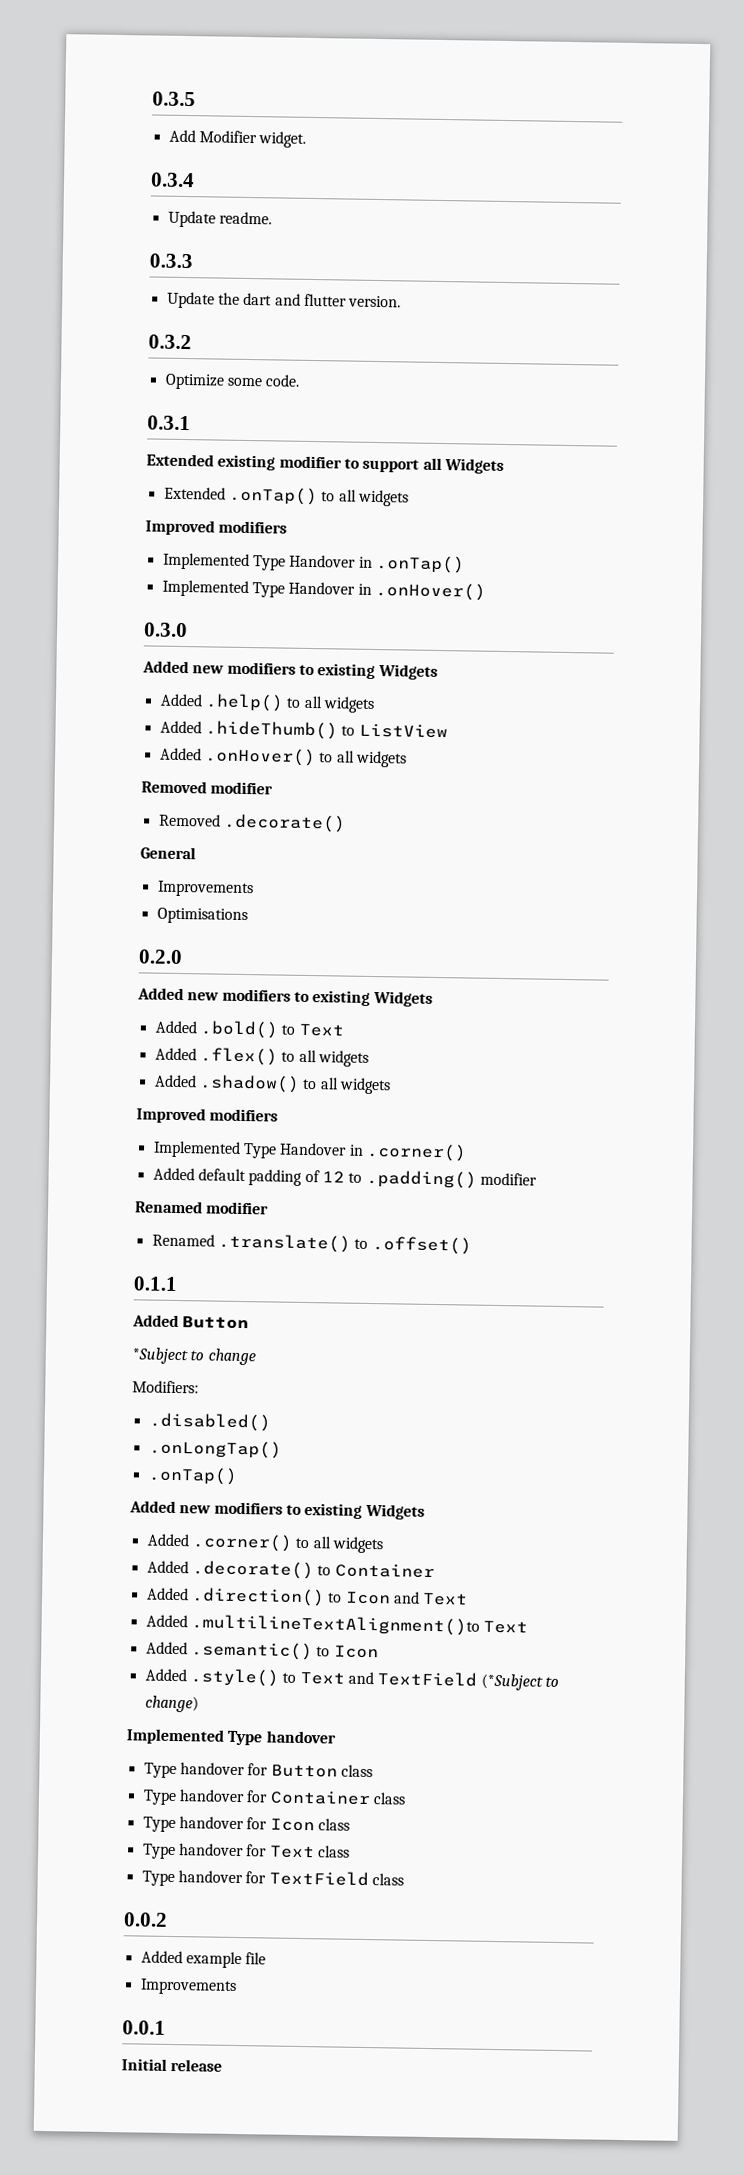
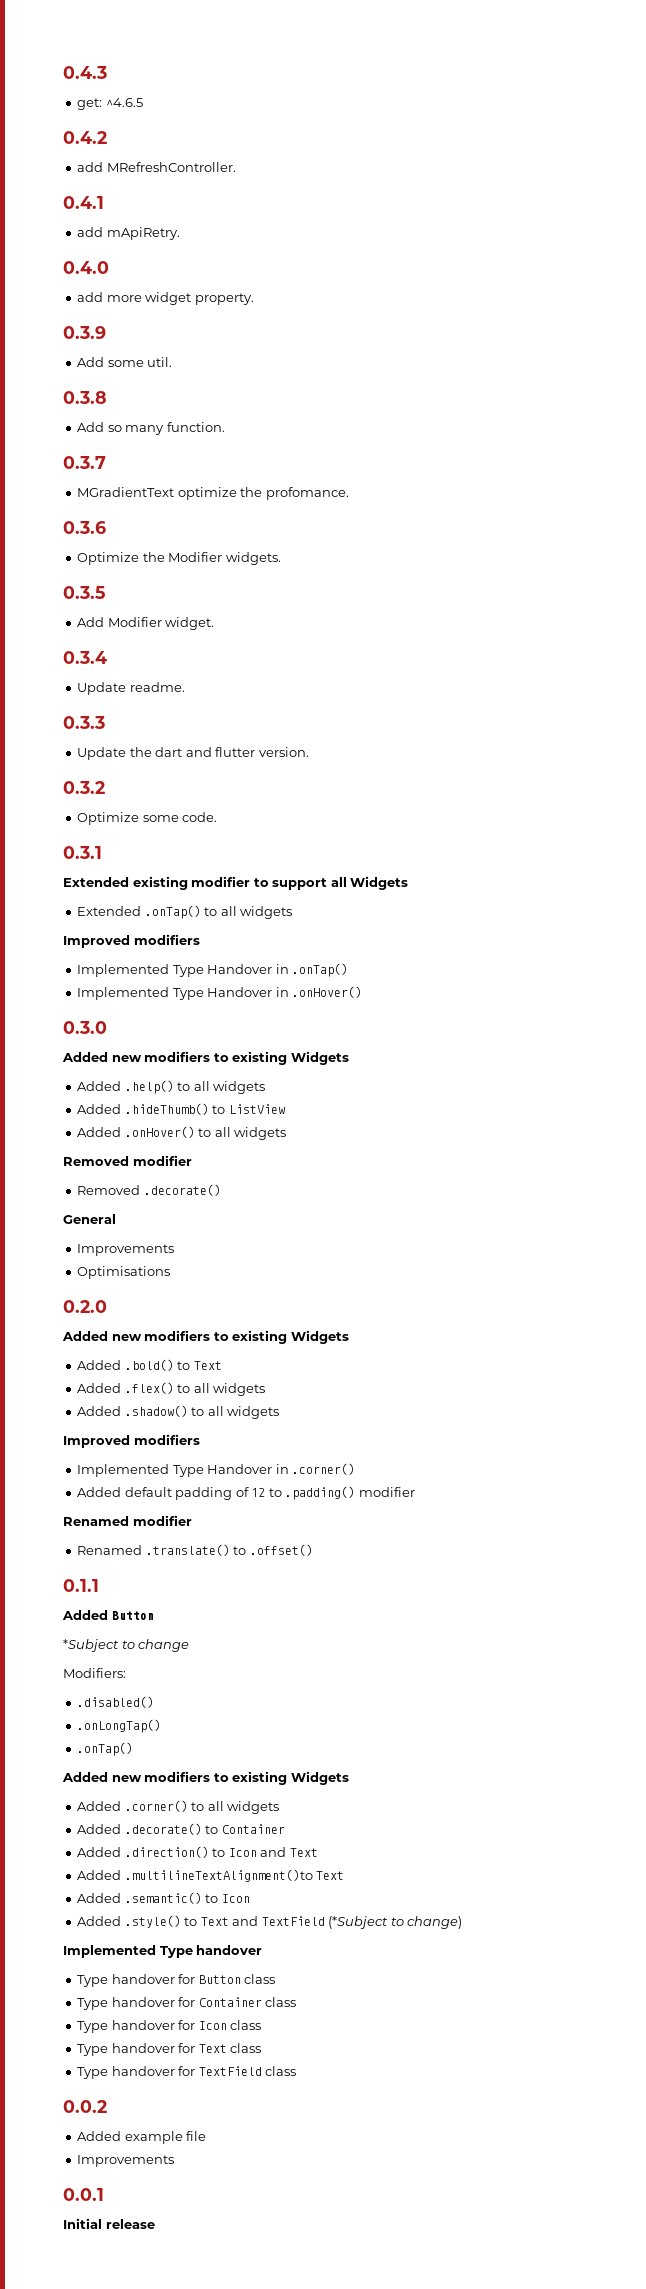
+ 0.4.3
+ get: ^4.6.5
+ 0.4.2
+ add MRefreshController.
+ 0.4.1
+ add mApiRetry.
+ 0.4.0
+ add more widget property.
+ 0.3.9
+ Add some util.
+ 0.3.8
+ Add so many function.
+ 0.3.7
+ MGradientText optimize the profomance.
+ 0.3.6
+ Optimize the Modifier widgets.

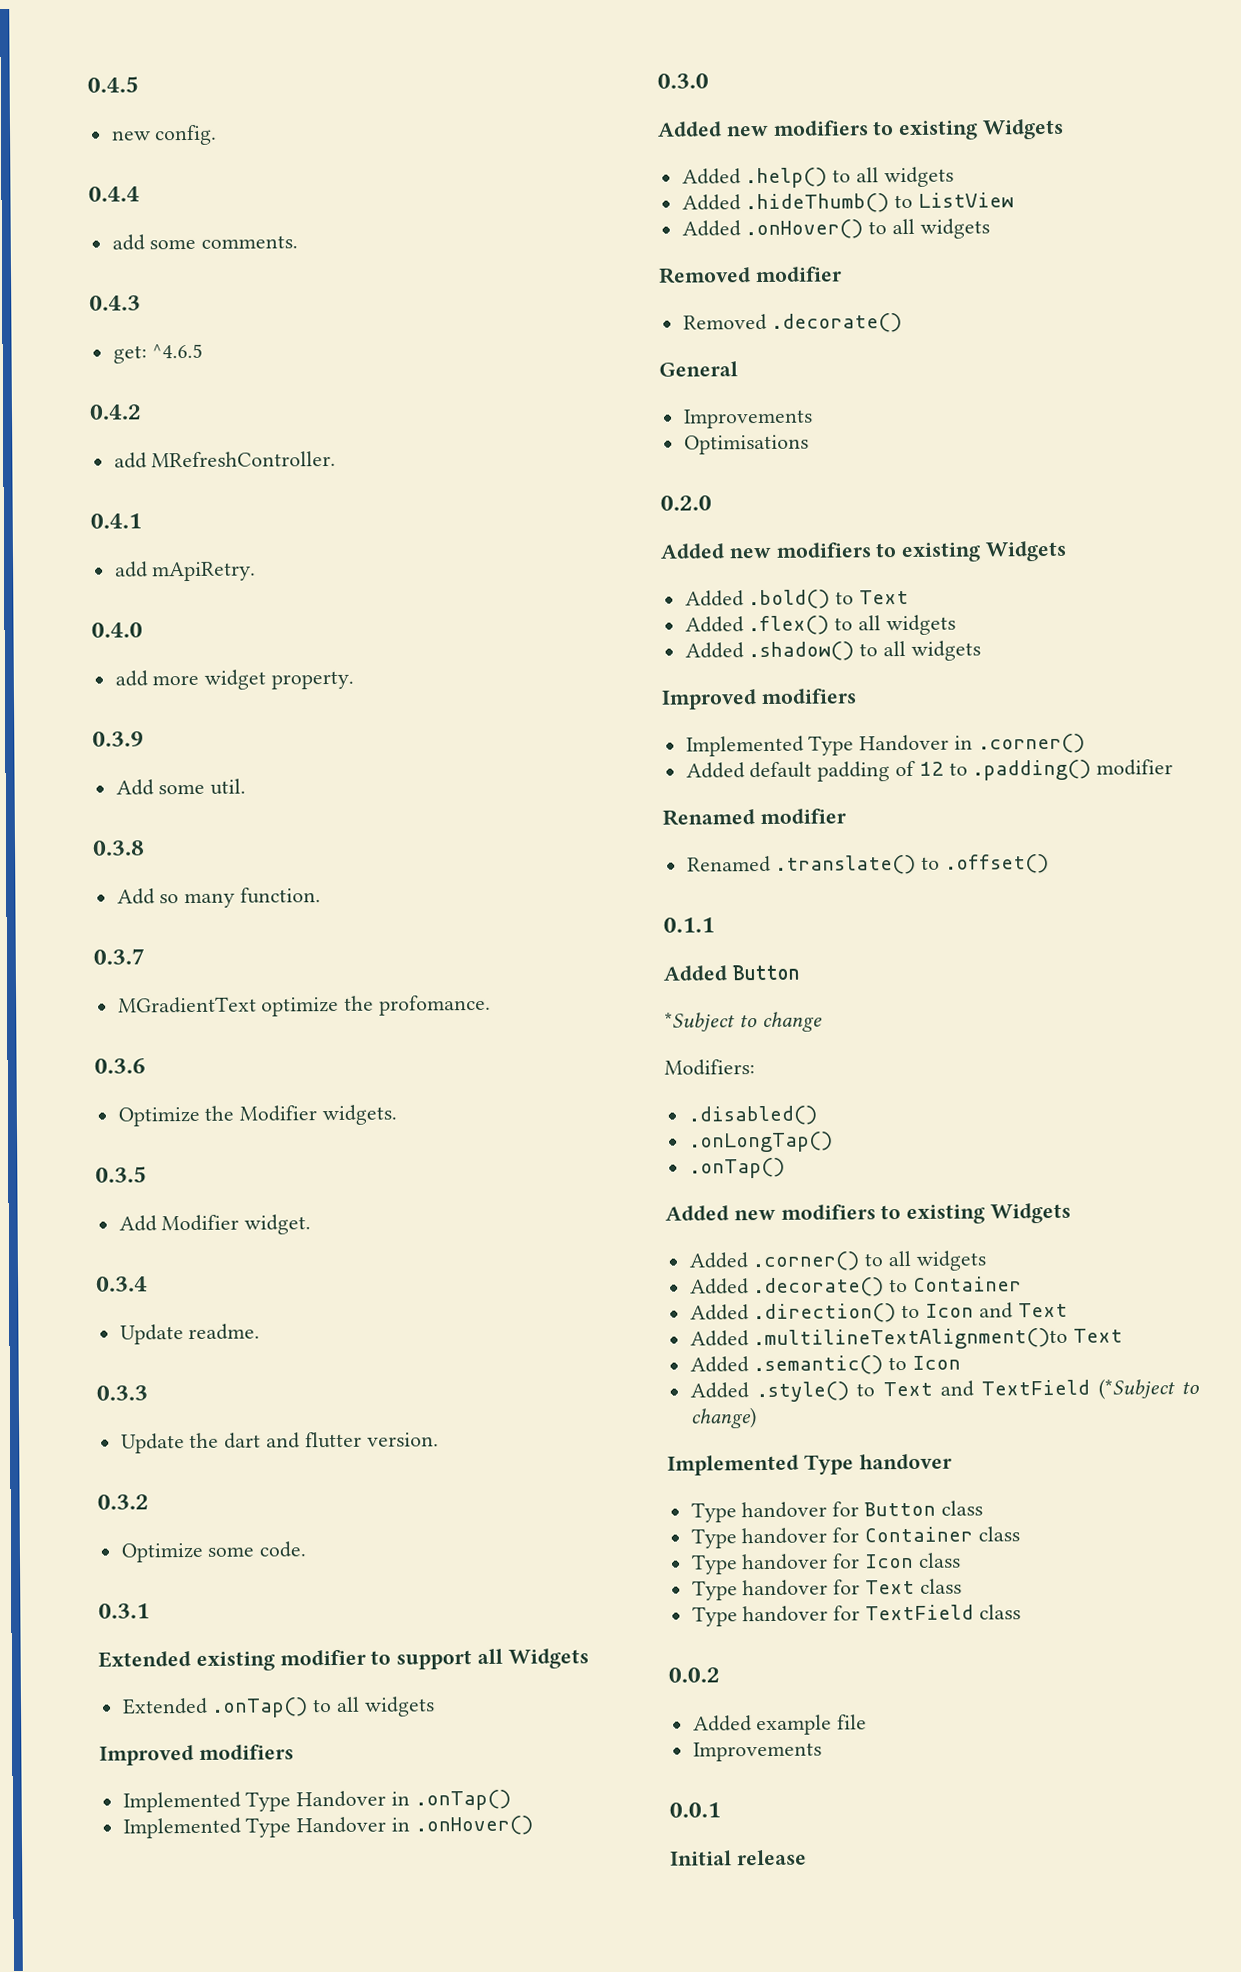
+ 0.4.5
+ new config.
+ 0.4.4
+ add some comments.

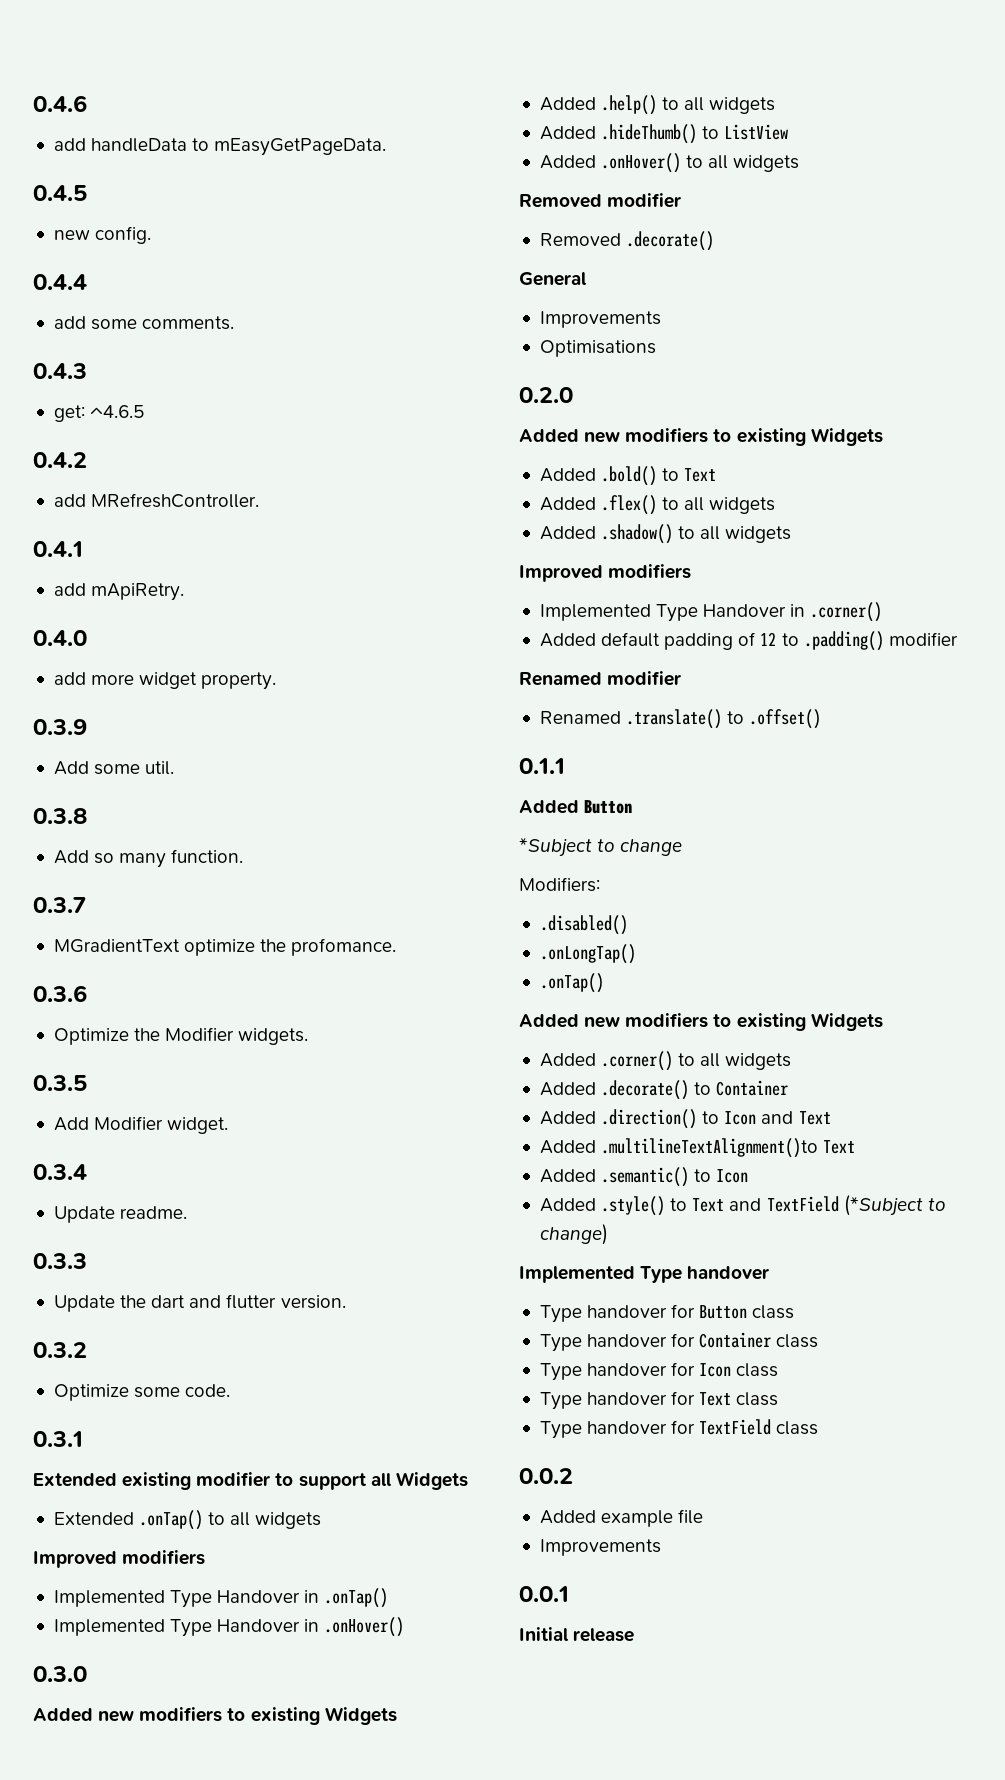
+ 0.4.6
+ add handleData to mEasyGetPageData.

